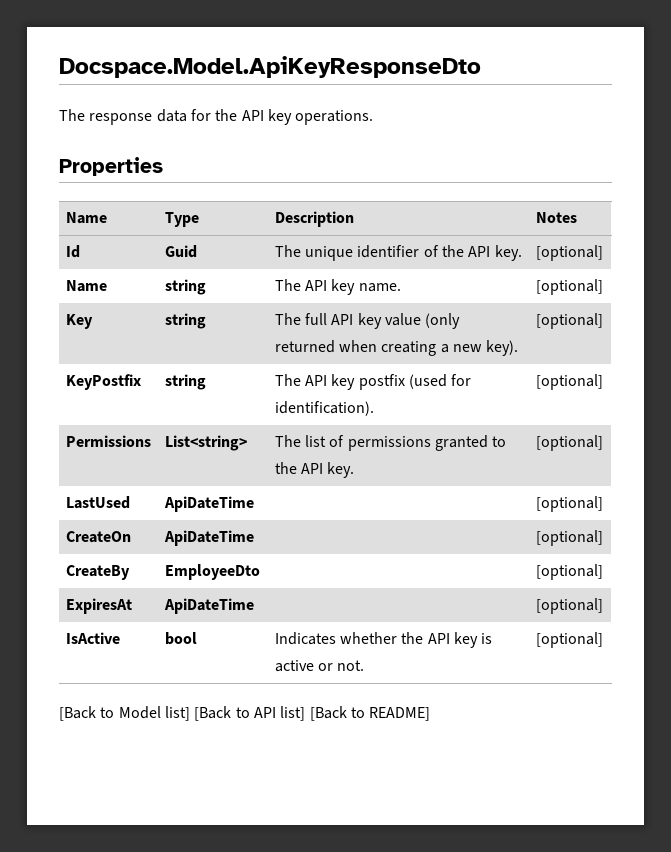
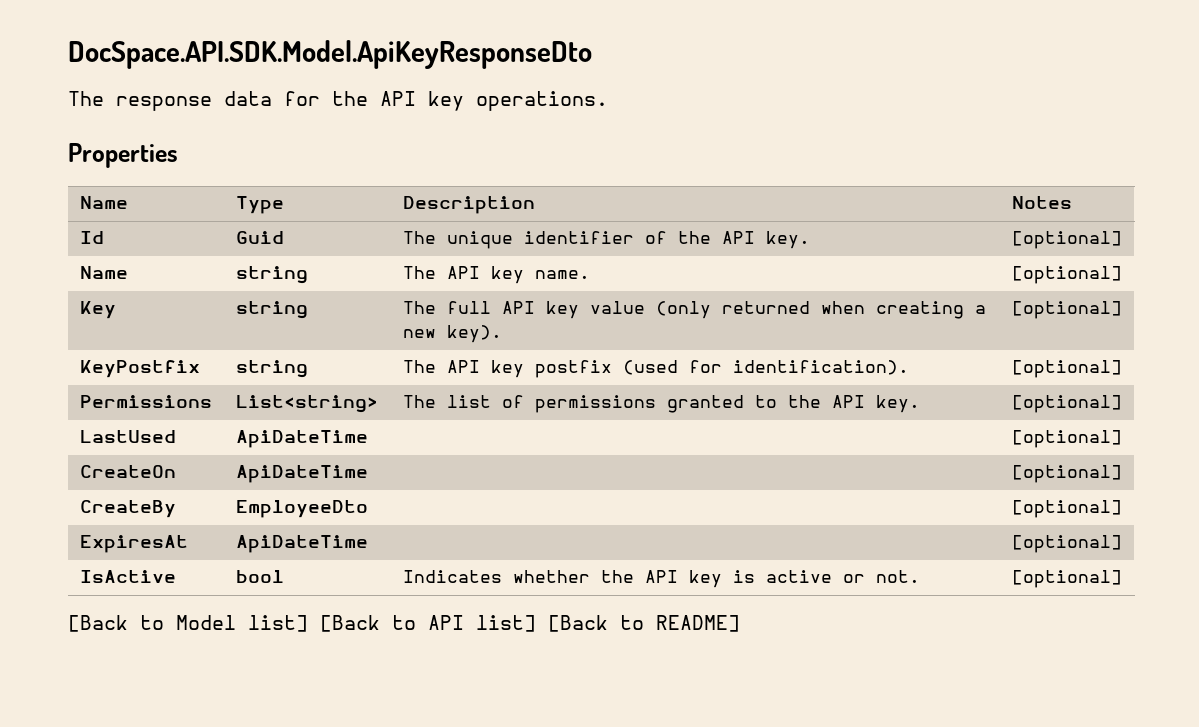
- Docspace.Model.ApiKeyResponseDto
+ DocSpace.API.SDK.Model.ApiKeyResponseDto

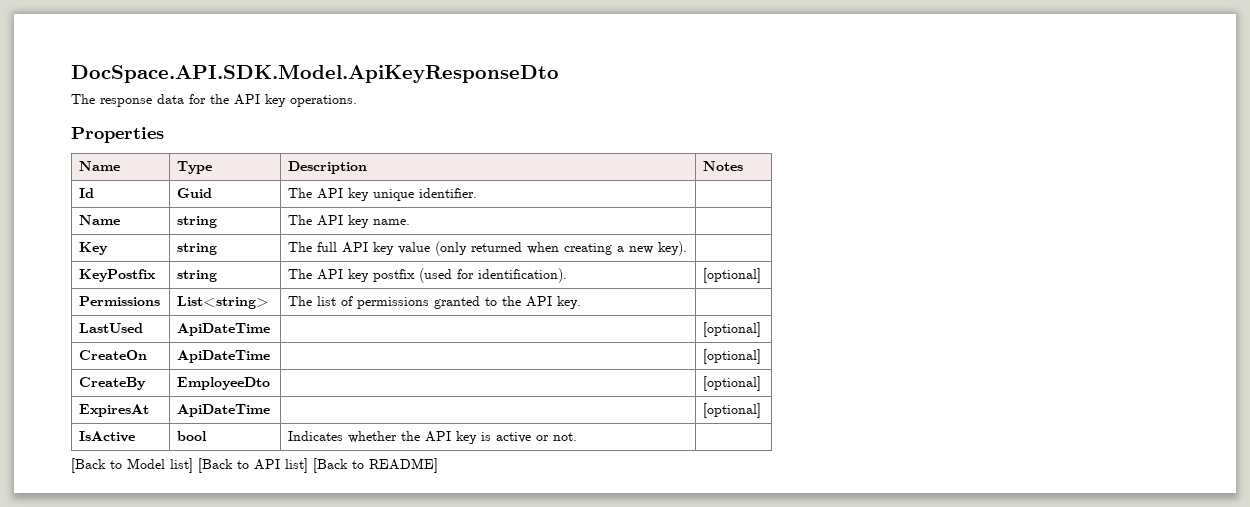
- Id | Guid | The unique identifier of the API key. | [optional]
+ Id | Guid | The API key unique identifier. |
- Name | string | The API key name. | [optional]
+ Name | string | The API key name. |
- Key | string | The full API key value (only returned when creating a new key). | [optional]
+ Key | string | The full API key value (only returned when creating a new key). |
- Permissions | List<string> | The list of permissions granted to the API key. | [optional]
+ Permissions | List<string> | The list of permissions granted to the API key. |
- IsActive | bool | Indicates whether the API key is active or not. | [optional]
+ IsActive | bool | Indicates whether the API key is active or not. |

